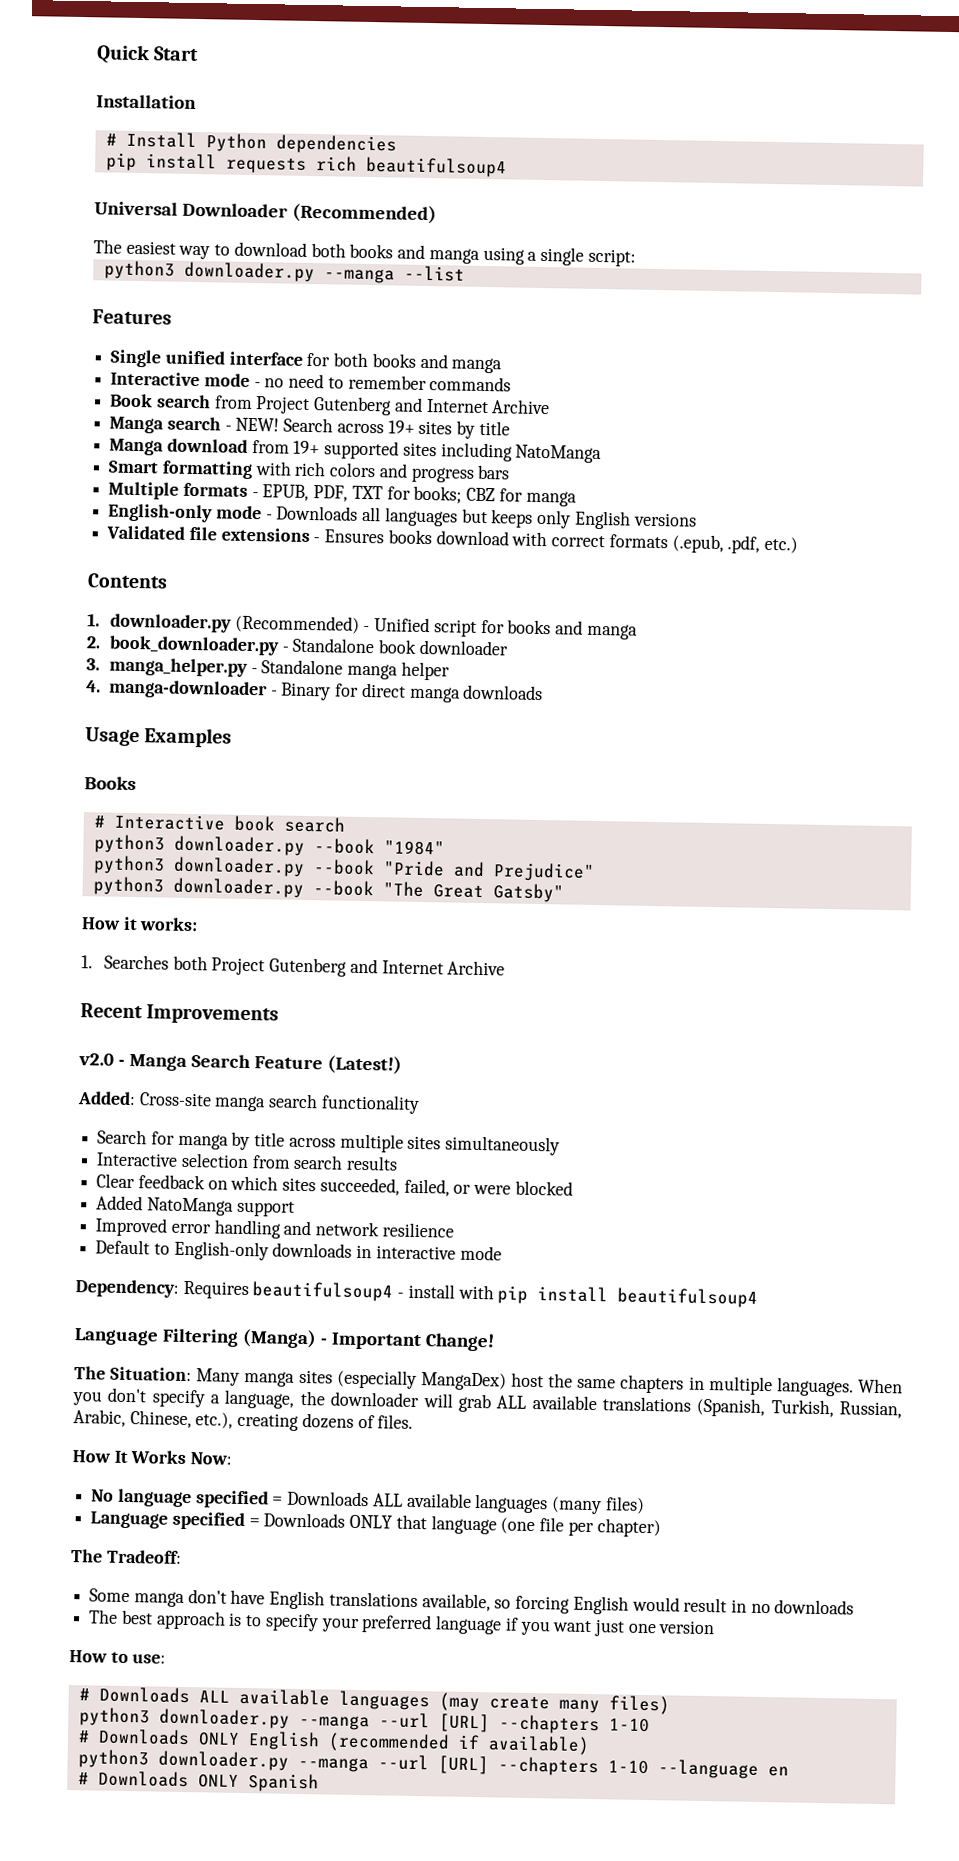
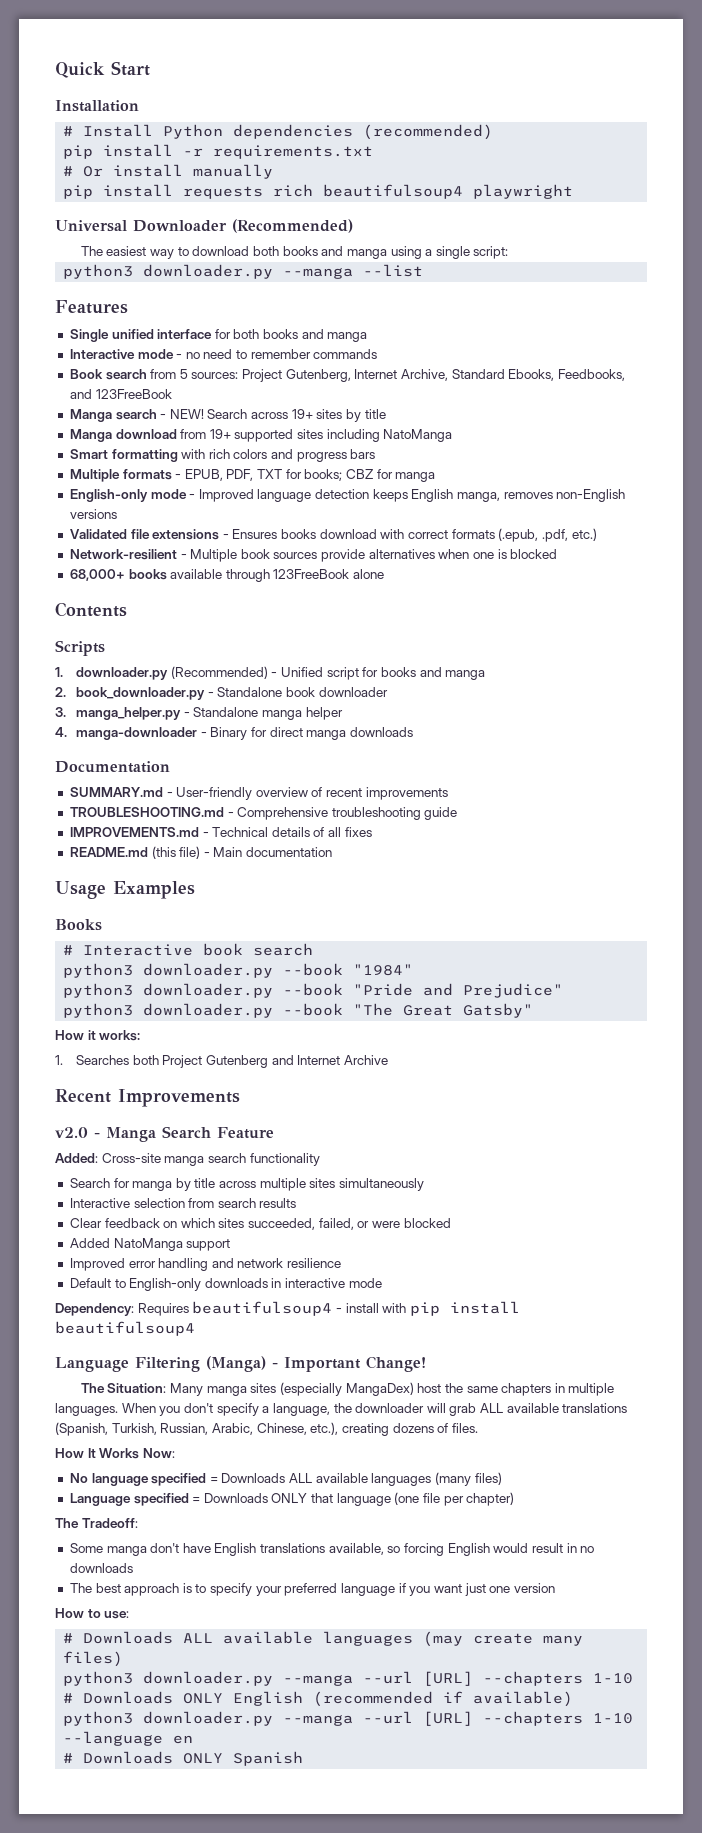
- # Install Python dependencies
+ # Install Python dependencies (recommended)
+ pip install -r requirements.txt
+ # Or install manually
- pip install requests rich beautifulsoup4
+ pip install requests rich beautifulsoup4 playwright
- Book search from Project Gutenberg and Internet Archive
+ Book search from 5 sources: Project Gutenberg, Internet Archive, Standard Ebooks, Feedbooks, and 123FreeBook
- English-only mode - Downloads all languages but keeps only English versions
+ English-only mode - Improved language detection keeps English manga, removes non-English versions
+ Network-resilient - Multiple book sources provide alternatives when one is blocked
+ 68,000+ books available through 123FreeBook alone
+ Scripts
+ Documentation
+ SUMMARY.md - User-friendly overview of recent improvements
+ TROUBLESHOOTING.md - Comprehensive troubleshooting guide
+ IMPROVEMENTS.md - Technical details of all fixes
+ README.md (this file) - Main documentation
- v2.0 - Manga Search Feature (Latest!)
+ v2.0 - Manga Search Feature

